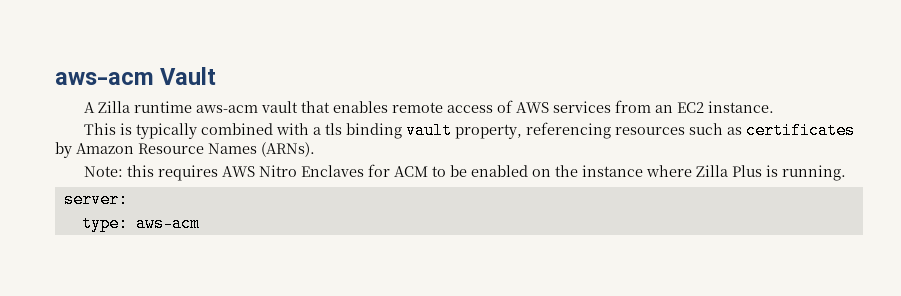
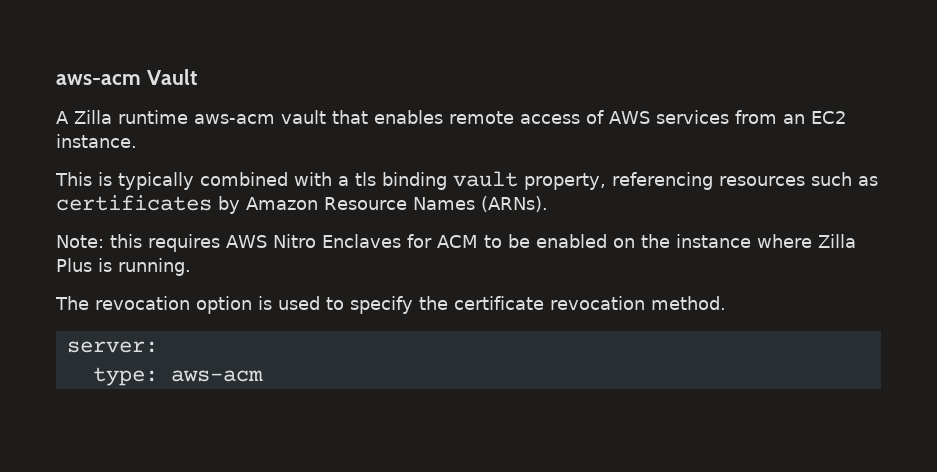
+ The revocation option is used to specify the certificate revocation method.

